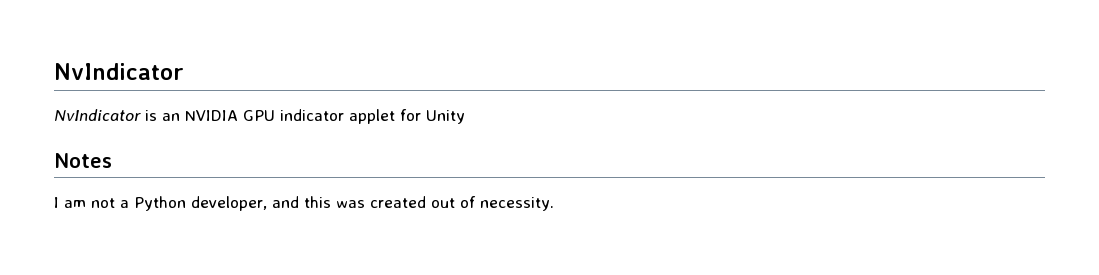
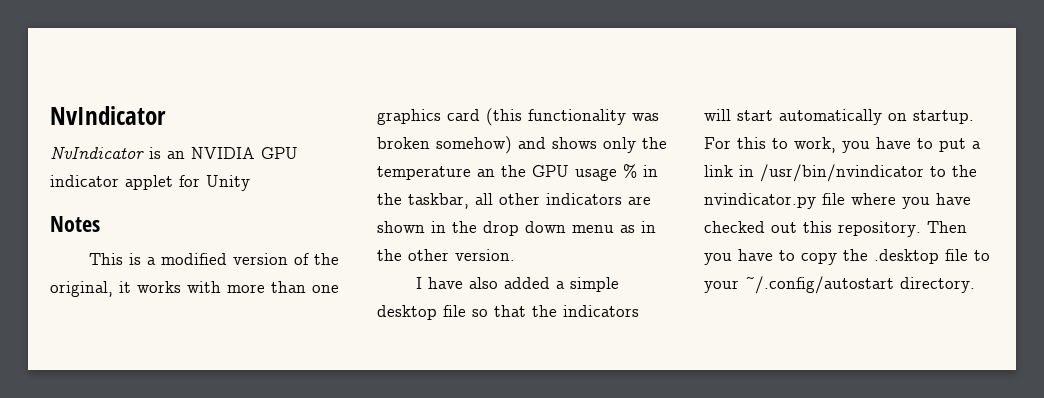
- I am not a Python developer, and this was created out of necessity.
+ This is a modified version of the original, it works with more than one graphics card (this functionality was broken somehow) and shows only the temperature an the GPU usage % in the taskbar, all other indicators are shown in the drop down menu as in the other version.
+ I have also added a simple desktop file so that the indicators will start automatically on startup. For this to work, you have to put a link in /usr/bin/nvindicator to the nvindicator.py file where you have checked out this repository. Then you have to copy the .desktop file to your ~/.config/autostart directory.

